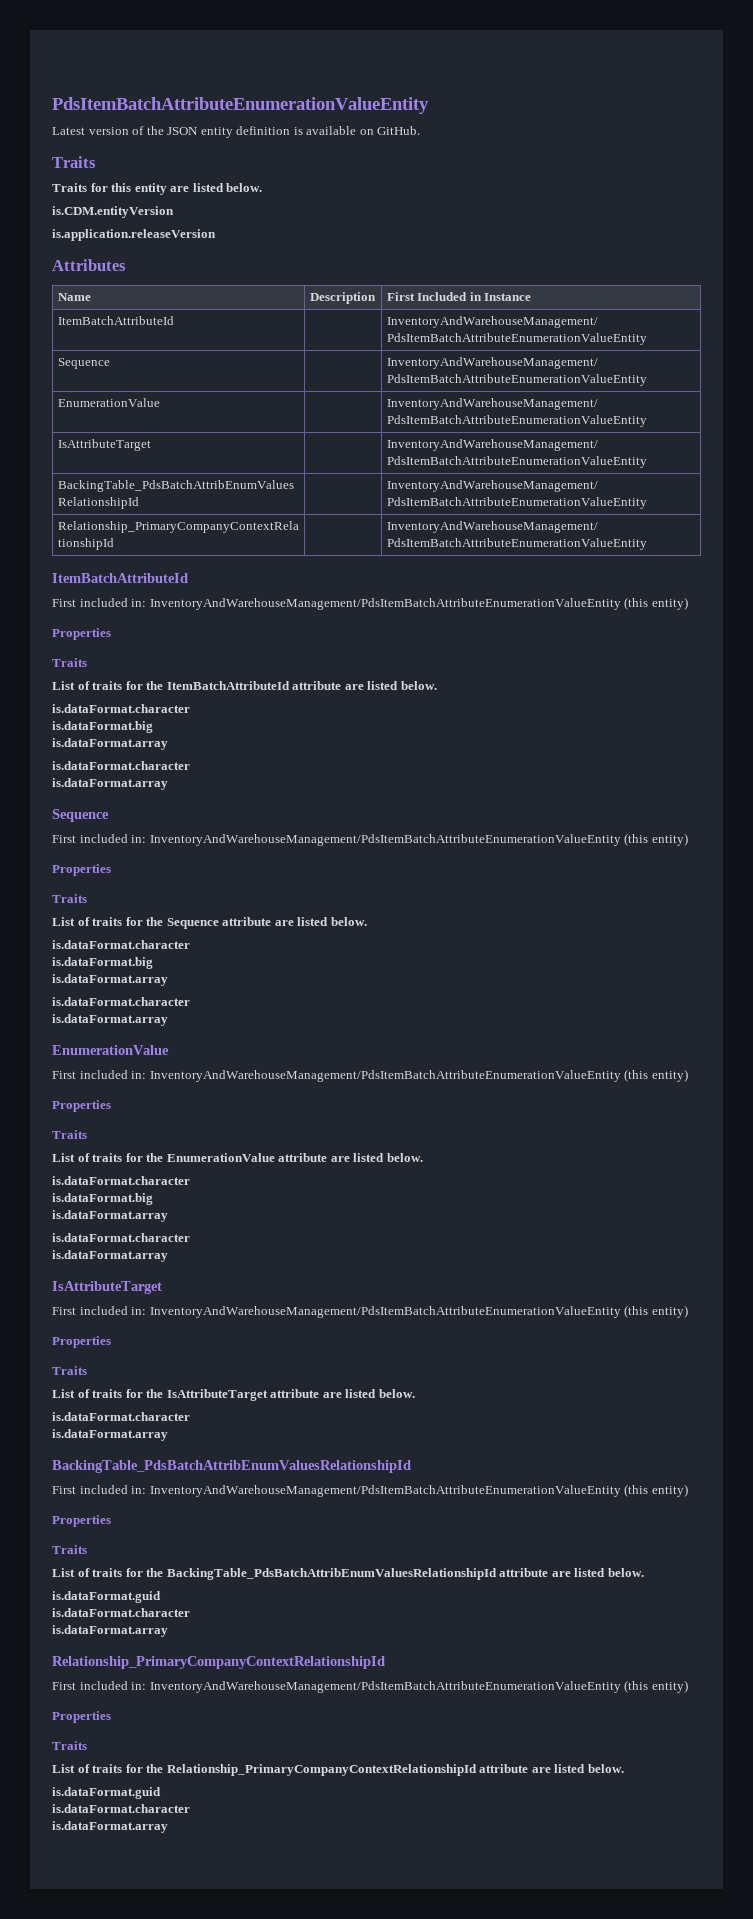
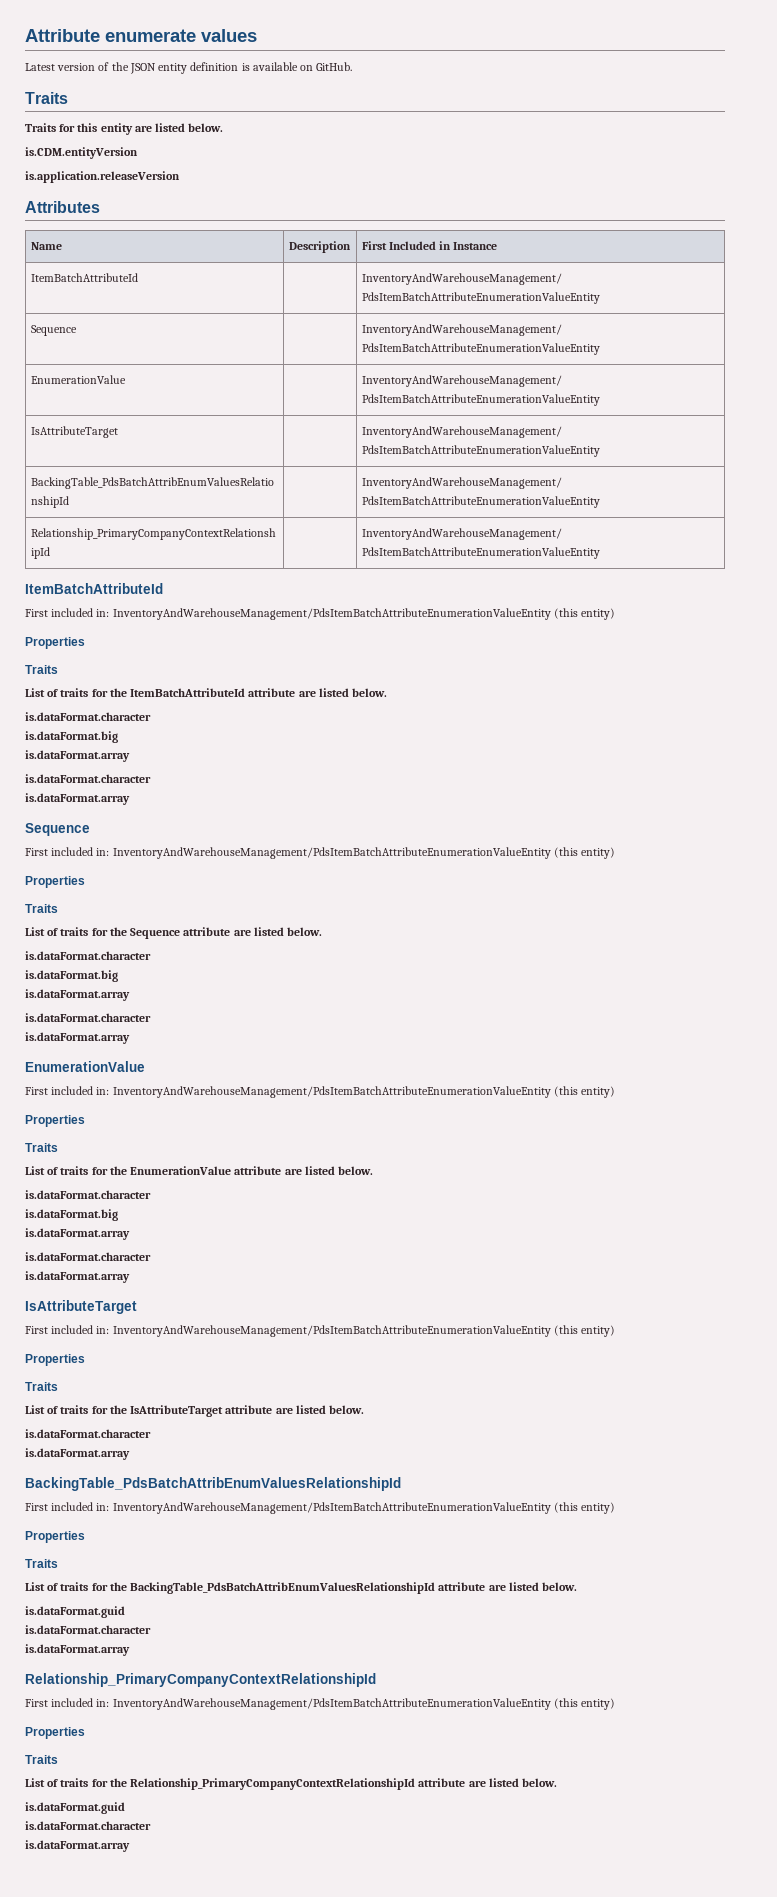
- PdsItemBatchAttributeEnumerationValueEntity
+ Attribute enumerate values

